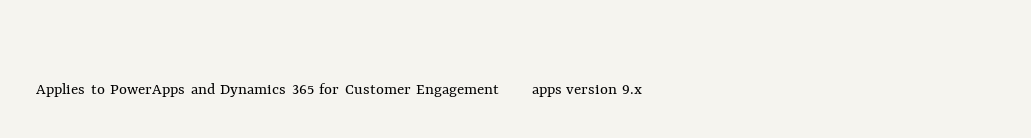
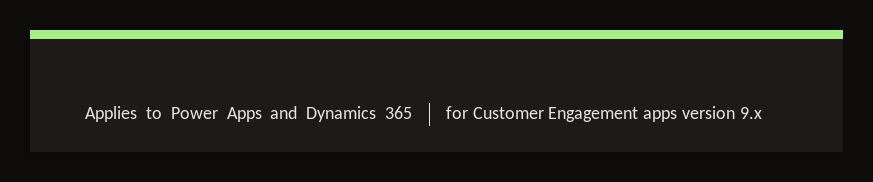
- Applies to PowerApps and Dynamics 365 for Customer Engagement apps version 9.x
+ Applies to Power Apps and Dynamics 365 for Customer Engagement apps version 9.x

